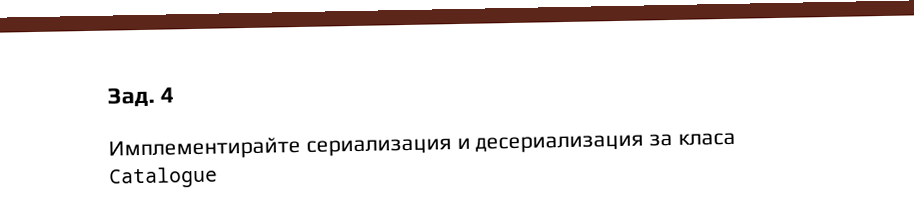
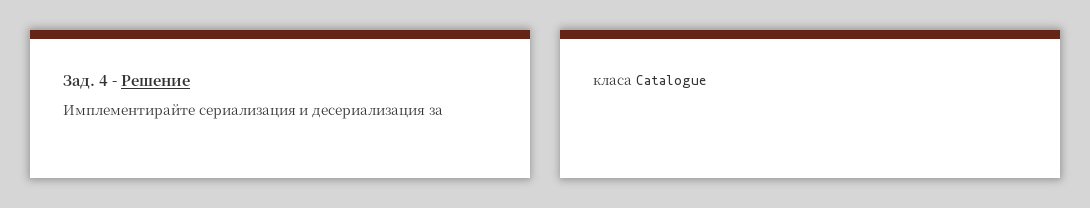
- Зад. 4
+ Зад. 4 - Решение

